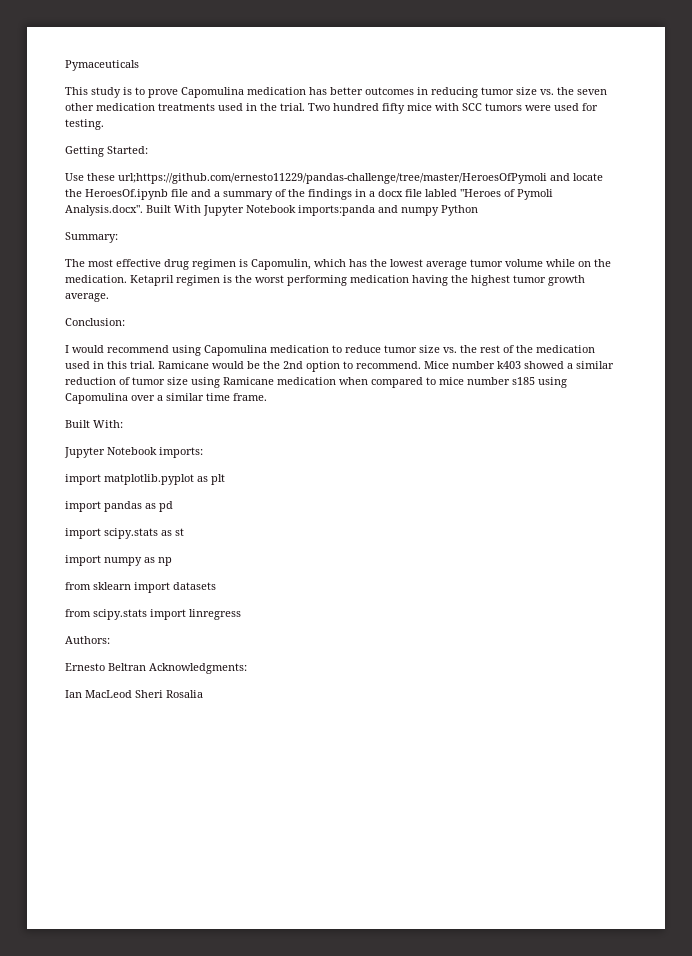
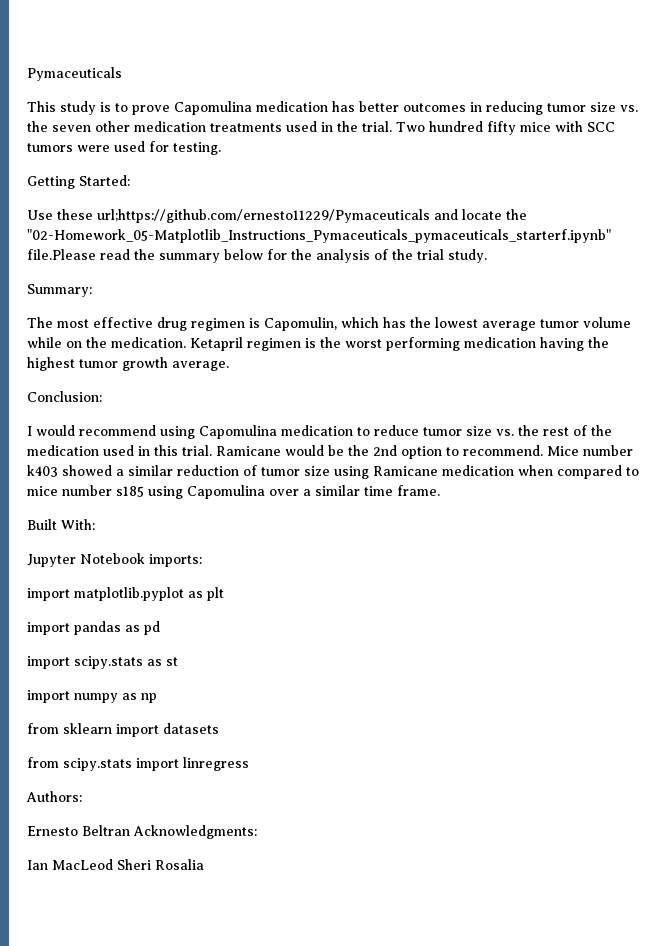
- Use these url;https://github.com/ernesto11229/pandas-challenge/tree/master/HeroesOfPymoli and locate the HeroesOf.ipynb file and a summary of the findings in a docx file labled "Heroes of Pymoli Analysis.docx". Built With Jupyter Notebook imports:panda and numpy Python
+ Use these url;https://github.com/ernesto11229/Pymaceuticals and locate the "02-Homework_05-Matplotlib_Instructions_Pymaceuticals_pymaceuticals_starterf.ipynb" file.Please read the summary below for the analysis of the trial study.

